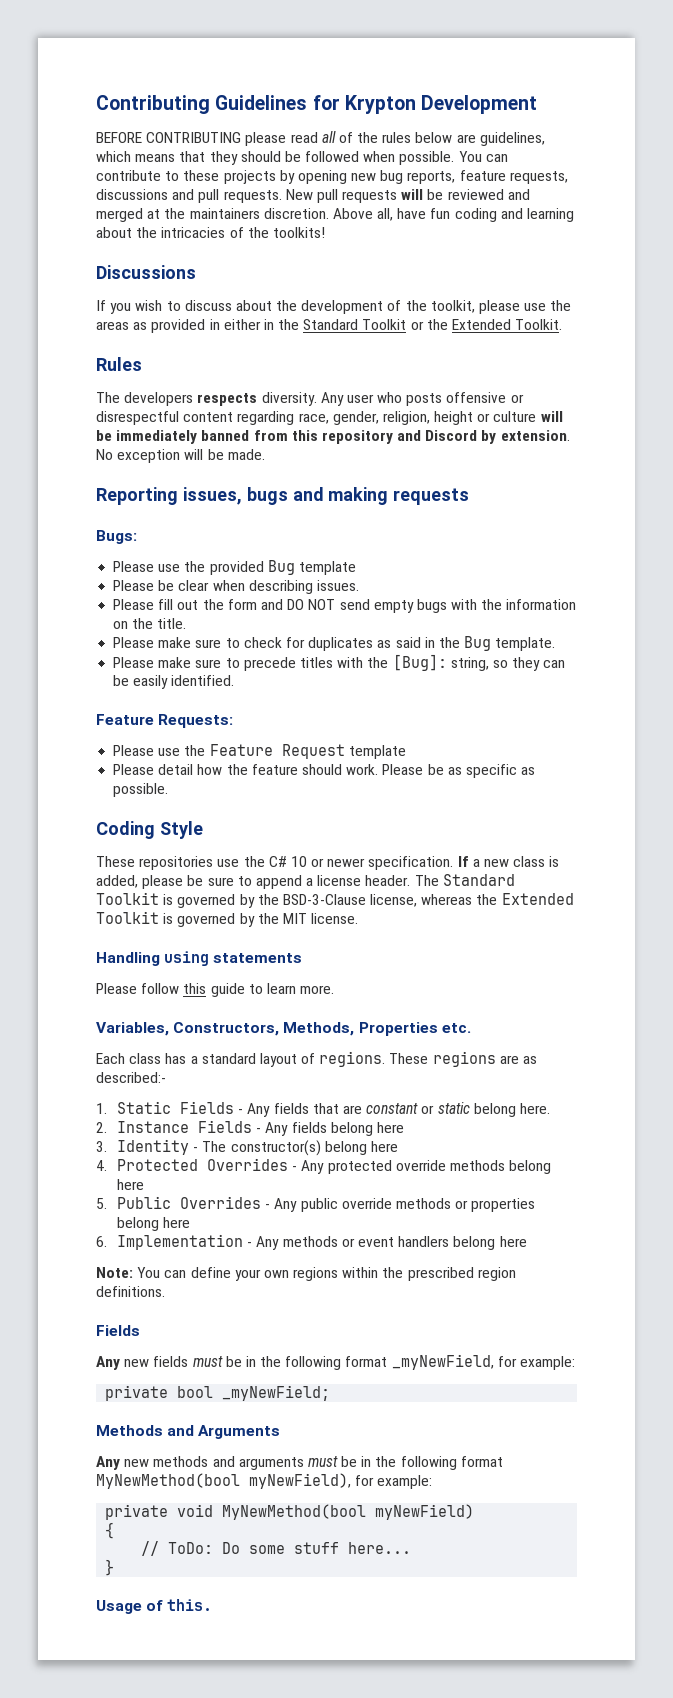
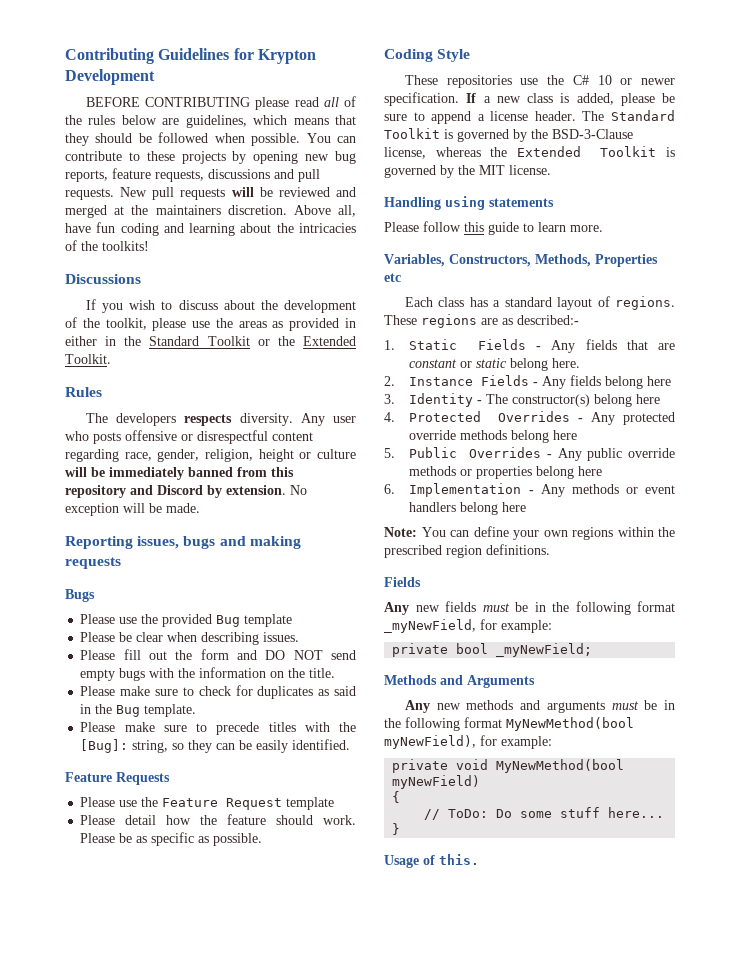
- Bugs:
+ Bugs
- Feature Requests:
+ Feature Requests
- Variables, Constructors, Methods, Properties etc.
+ Variables, Constructors, Methods, Properties etc

